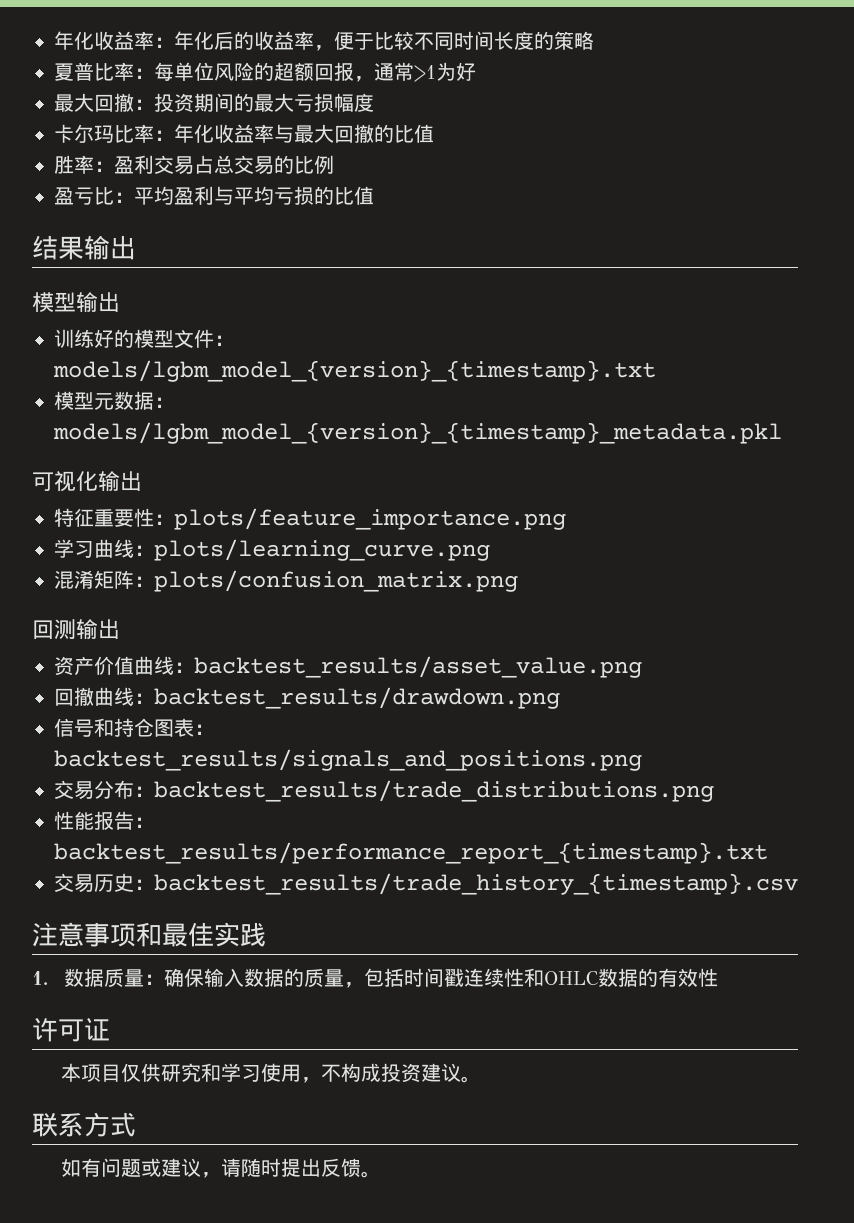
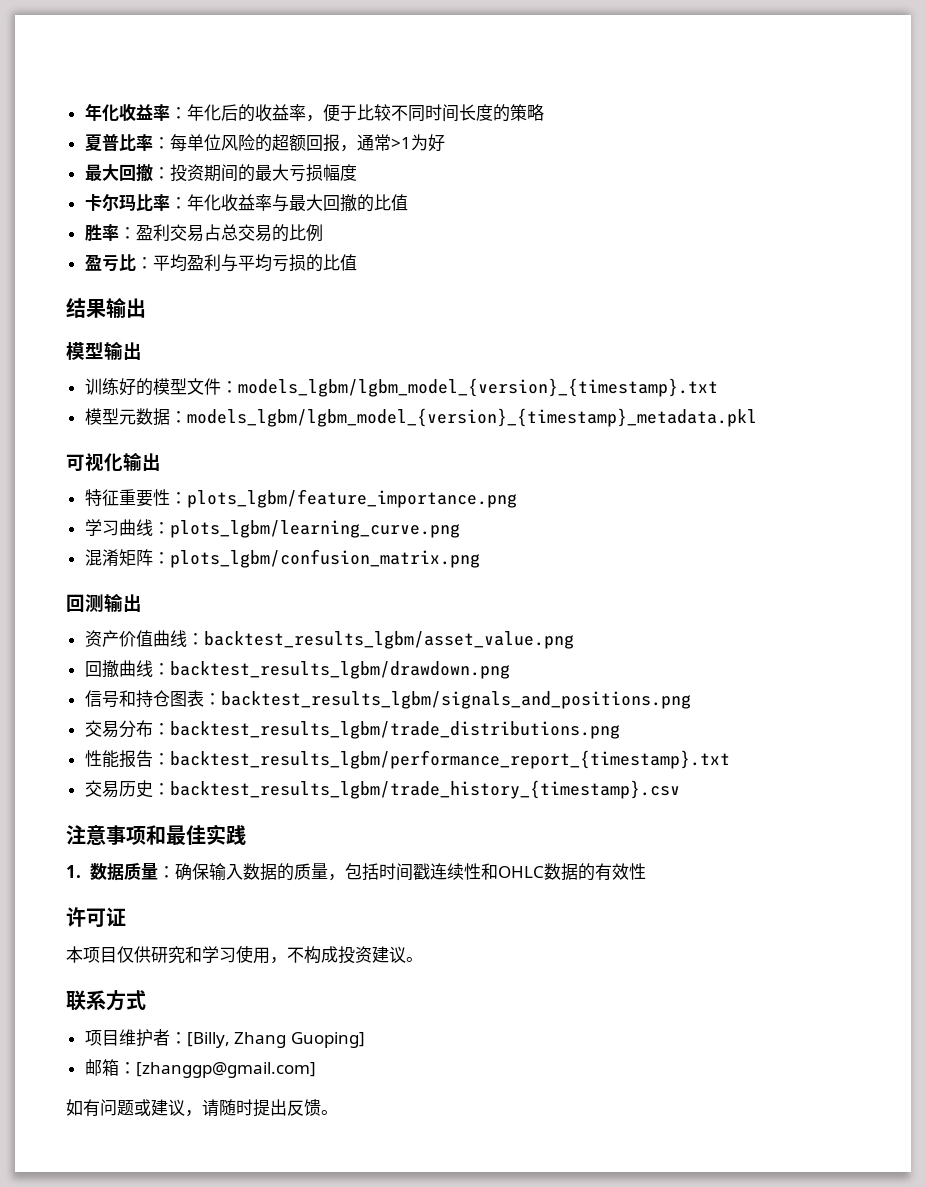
- 训练好的模型文件：models/lgbm_model_{version}_{timestamp}.txt
+ 训练好的模型文件：models_lgbm/lgbm_model_{version}_{timestamp}.txt
- 模型元数据：models/lgbm_model_{version}_{timestamp}_metadata.pkl
+ 模型元数据：models_lgbm/lgbm_model_{version}_{timestamp}_metadata.pkl
- 特征重要性：plots/feature_importance.png
+ 特征重要性：plots_lgbm/feature_importance.png
- 学习曲线：plots/learning_curve.png
+ 学习曲线：plots_lgbm/learning_curve.png
- 混淆矩阵：plots/confusion_matrix.png
+ 混淆矩阵：plots_lgbm/confusion_matrix.png
- 资产价值曲线：backtest_results/asset_value.png
+ 资产价值曲线：backtest_results_lgbm/asset_value.png
- 回撤曲线：backtest_results/drawdown.png
+ 回撤曲线：backtest_results_lgbm/drawdown.png
- 信号和持仓图表：backtest_results/signals_and_positions.png
+ 信号和持仓图表：backtest_results_lgbm/signals_and_positions.png
- 交易分布：backtest_results/trade_distributions.png
+ 交易分布：backtest_results_lgbm/trade_distributions.png
- 性能报告：backtest_results/performance_report_{timestamp}.txt
+ 性能报告：backtest_results_lgbm/performance_report_{timestamp}.txt
- 交易历史：backtest_results/trade_history_{timestamp}.csv
+ 交易历史：backtest_results_lgbm/trade_history_{timestamp}.csv
+ 项目维护者：[Billy, Zhang Guoping]
+ 邮箱：[zhanggp@gmail.com]

